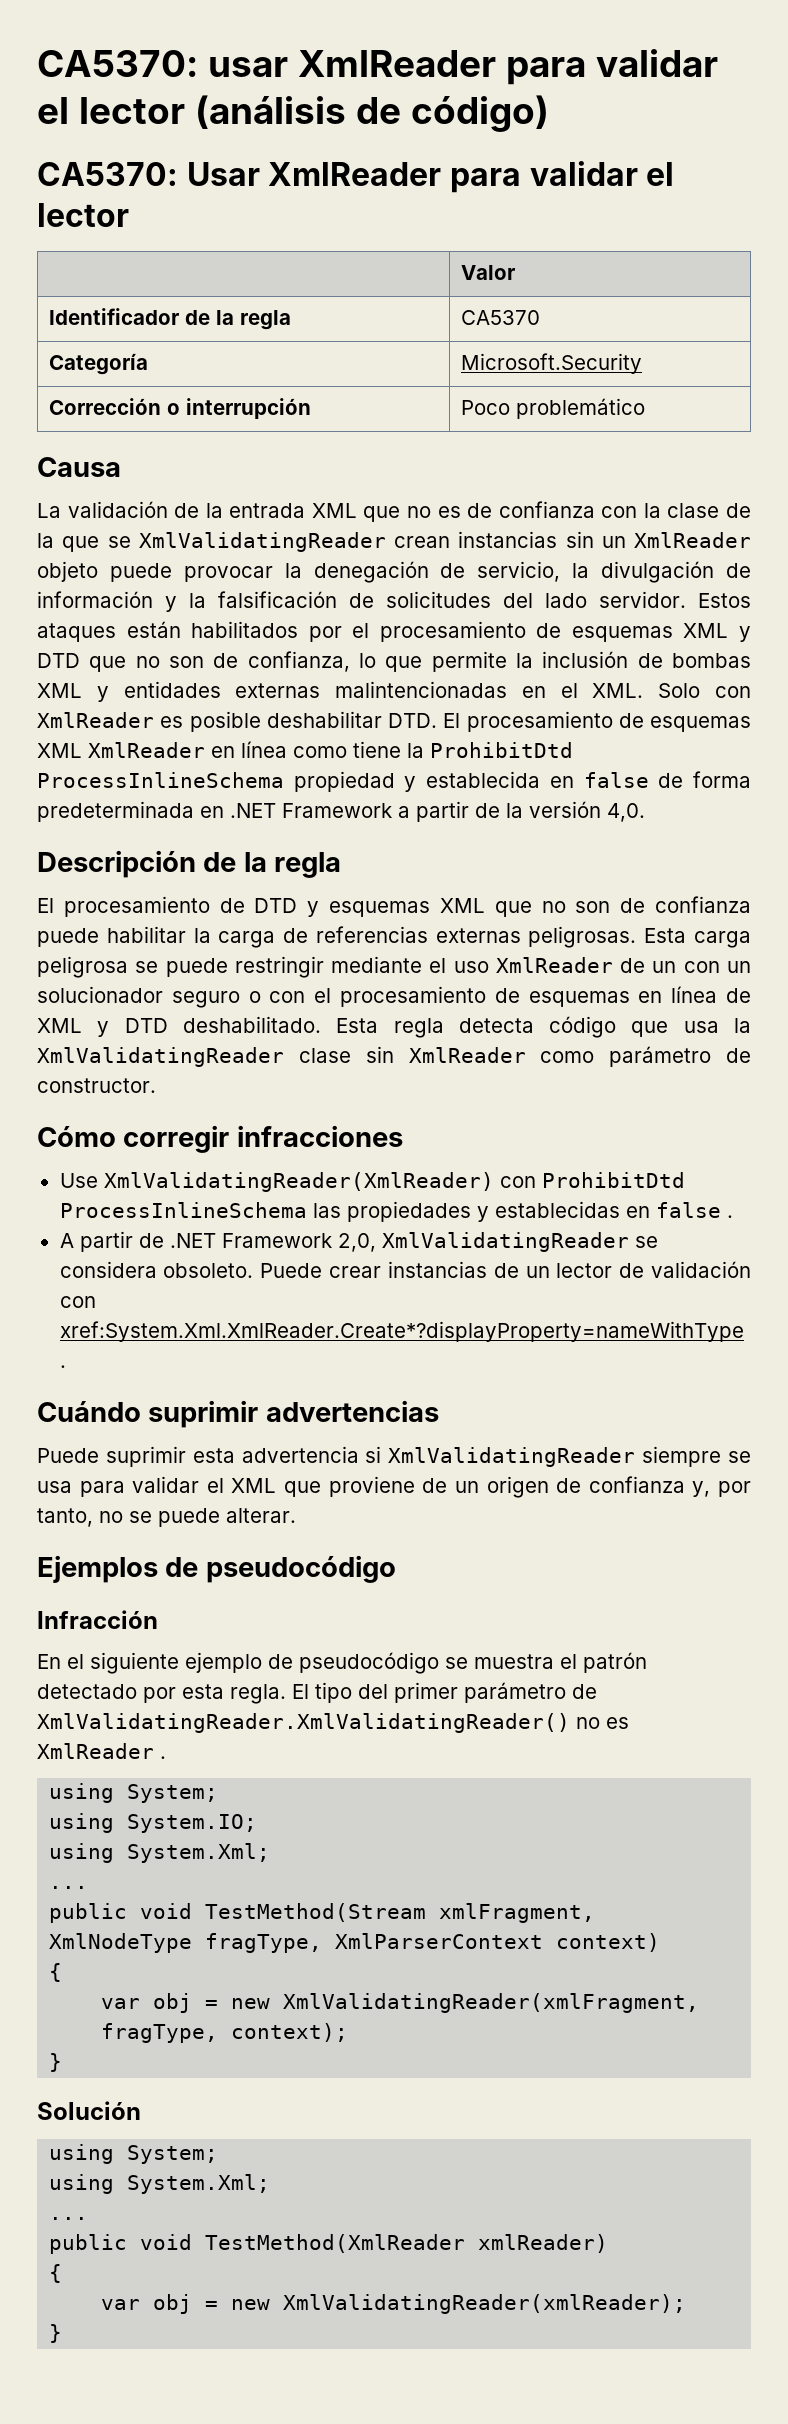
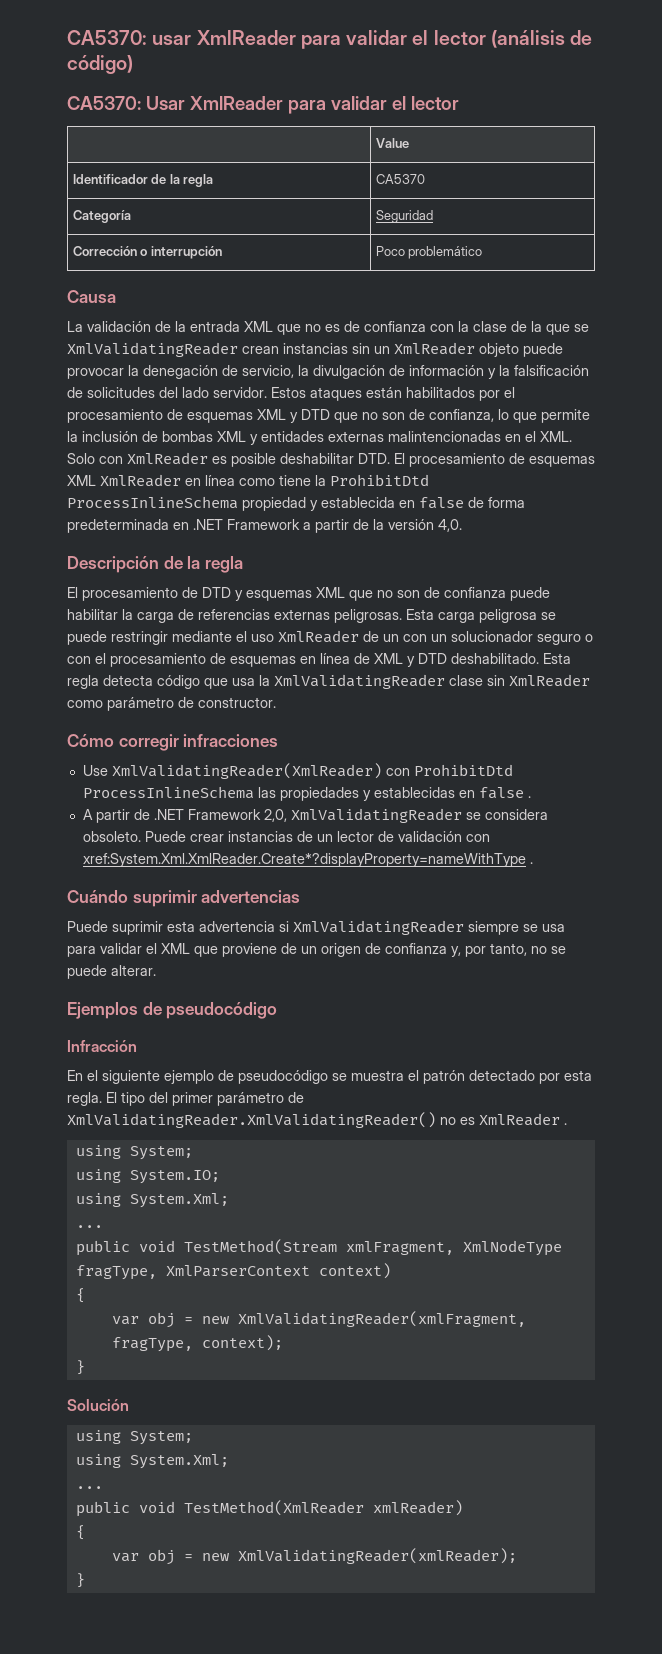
- | Valor
+ | Value
- Categoría | Microsoft.Security
+ Categoría | Seguridad

